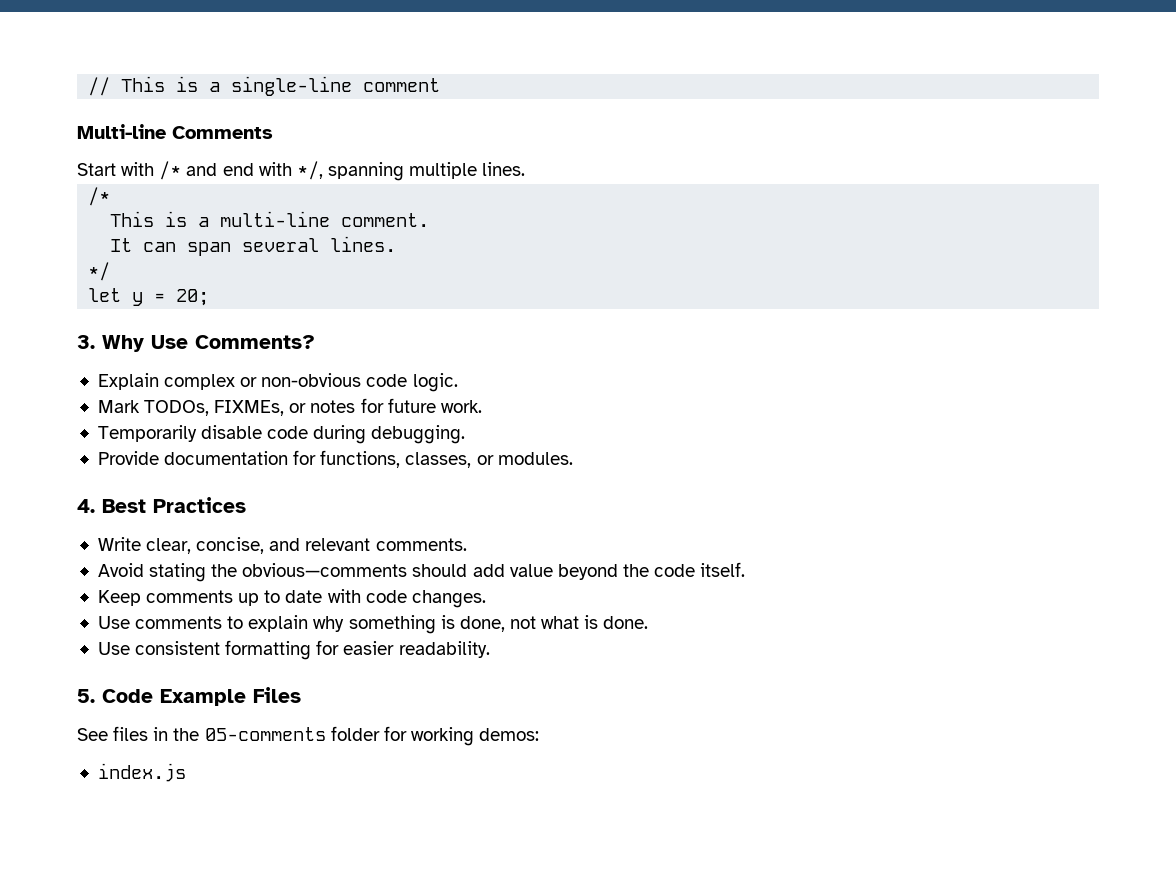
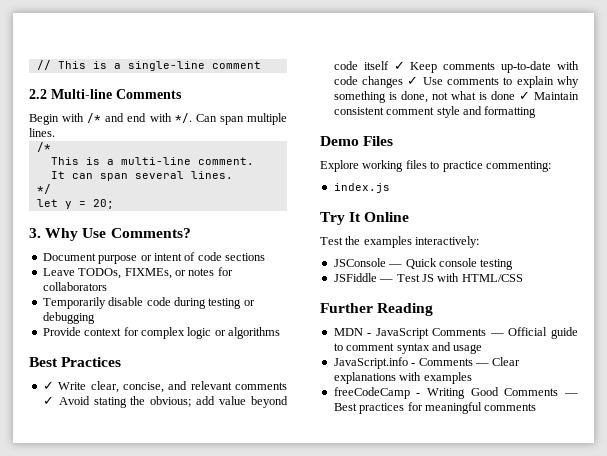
- Multi-line Comments
+ 2.2 Multi-line Comments
- Start with /* and end with */, spanning multiple lines.
+ Begin with /* and end with */. Can span multiple lines.
- Explain complex or non-obvious code logic.
- Mark TODOs, FIXMEs, or notes for future work.
+ Document purpose or intent of code sections
+ Leave TODOs, FIXMEs, or notes for collaborators
- Temporarily disable code during debugging.
- Provide documentation for functions, classes, or modules.
- 4. Best Practices
+ Temporarily disable code during testing or debugging
+ Provide context for complex logic or algorithms
+ Best Practices
- Write clear, concise, and relevant comments.
- Avoid stating the obvious—comments should add value beyond the code itself.
- Keep comments up to date with code changes.
- Use comments to explain why something is done, not what is done.
- Use consistent formatting for easier readability.
- 5. Code Example Files
- See files in the 05-comments folder for working demos:
+ ✓ Write clear, concise, and relevant comments ✓ Avoid stating the obvious; add value beyond code itself ✓ Keep comments up-to-date with code changes ✓ Use comments to explain why something is done, not what is done ✓ Maintain consistent comment style and formatting
+ Demo Files
+ Explore working files to practice commenting:
  index.js
+ Try It Online
+ Test the examples interactively:
+ JSConsole — Quick console testing
+ JSFiddle — Test JS with HTML/CSS
+ Further Reading
+ MDN - JavaScript Comments — Official guide to comment syntax and usage
+ JavaScript.info - Comments — Clear explanations with examples
+ freeCodeCamp - Writing Good Comments — Best practices for meaningful comments

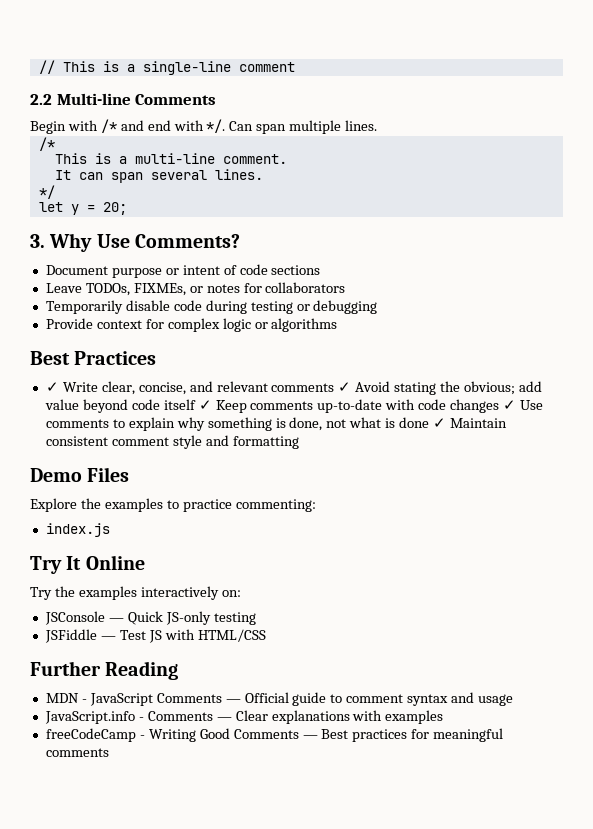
- Explore working files to practice commenting:
+ Explore the examples to practice commenting:
- Test the examples interactively:
+ Try the examples interactively on:
- JSConsole — Quick console testing
+ JSConsole — Quick JS-only testing

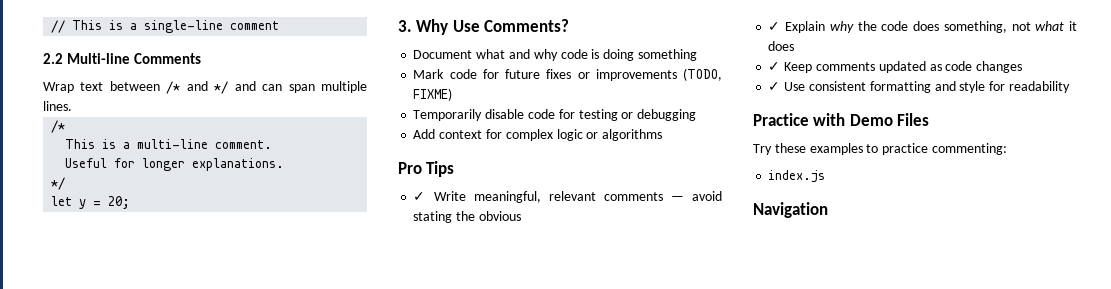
- Begin with /* and end with */. Can span multiple lines.
+ Wrap text between /* and */ and can span multiple lines.
- It can span several lines.
+ Useful for longer explanations.
- Document purpose or intent of code sections
- Leave TODOs, FIXMEs, or notes for collaborators
+ Document what and why code is doing something
+ Mark code for future fixes or improvements (TODO, FIXME)
- Temporarily disable code during testing or debugging
+ Temporarily disable code for testing or debugging
- Provide context for complex logic or algorithms
+ Add context for complex logic or algorithms
- Best Practices
+ Pro Tips
- ✓ Write clear, concise, and relevant comments ✓ Avoid stating the obvious; add value beyond code itself ✓ Keep comments up-to-date with code changes ✓ Use comments to explain why something is done, not what is done ✓ Maintain consistent comment style and formatting
- Demo Files
+ ✓ Write meaningful, relevant comments — avoid stating the obvious
+ ✓ Explain why the code does something, not what it does
+ ✓ Keep comments updated as code changes
+ ✓ Use consistent formatting and style for readability
+ Practice with Demo Files
- Explore the examples to practice commenting:
+ Try these examples to practice commenting:
- Try It Online
- Try the examples interactively on:
- JSConsole — Quick JS-only testing
- JSFiddle — Test JS with HTML/CSS
- Further Reading
- MDN - JavaScript Comments — Official guide to comment syntax and usage
- JavaScript.info - Comments — Clear explanations with examples
- freeCodeCamp - Writing Good Comments — Best practices for meaningful comments
+ Navigation

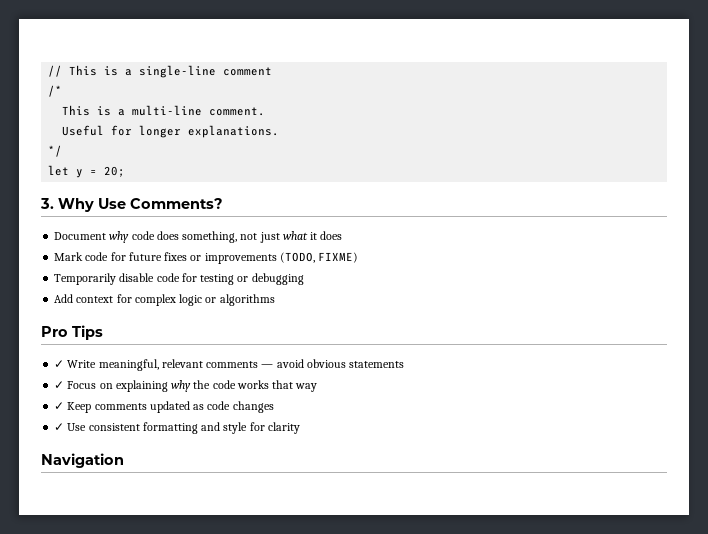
- 2.2 Multi-line Comments
- Wrap text between /* and */ and can span multiple lines.
- Document what and why code is doing something
+ Document why code does something, not just what it does
- ✓ Write meaningful, relevant comments — avoid stating the obvious
- ✓ Explain why the code does something, not what it does
+ ✓ Write meaningful, relevant comments — avoid obvious statements
+ ✓ Focus on explaining why the code works that way
- ✓ Use consistent formatting and style for readability
- Practice with Demo Files
- Try these examples to practice commenting:
- index.js
+ ✓ Use consistent formatting and style for clarity

